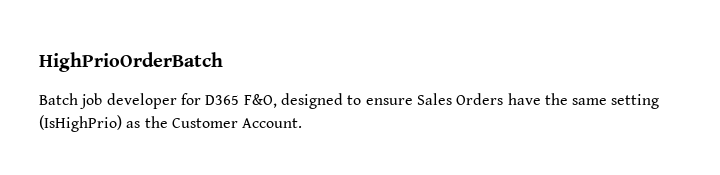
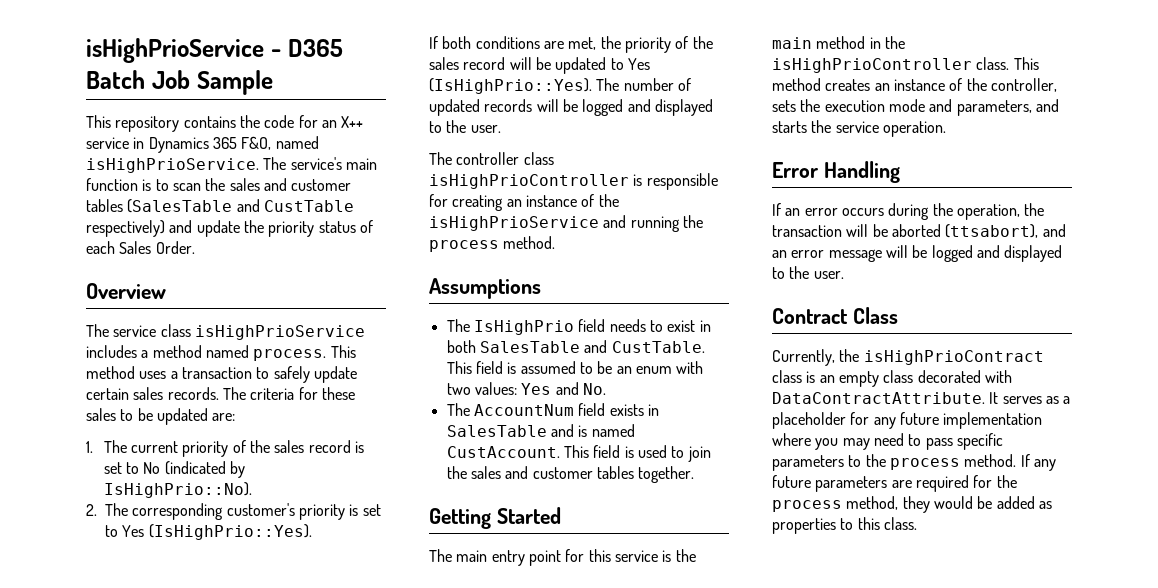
- HighPrioOrderBatch
- Batch job developer for D365 F&O, designed to ensure Sales Orders have the same setting (IsHighPrio) as the Customer Account.
+ isHighPrioService - D365 Batch Job Sample
+ This repository contains the code for an X++ service in Dynamics 365 F&O, named isHighPrioService. The service's main function is to scan the sales and customer tables (SalesTable and CustTable respectively) and update the priority status of each Sales Order.
+ Overview
+ The service class isHighPrioService includes a method named process. This method uses a transaction to safely update certain sales records. The criteria for these sales to be updated are:
+ 1. The current priority of the sales record is set to No (indicated by IsHighPrio::No).
+ 2. The corresponding customer's priority is set to Yes (IsHighPrio::Yes).
+ If both conditions are met, the priority of the sales record will be updated to Yes (IsHighPrio::Yes). The number of updated records will be logged and displayed to the user.
+ The controller class isHighPrioController is responsible for creating an instance of the isHighPrioService and running the process method.
+ Assumptions
+ The IsHighPrio field needs to exist in both SalesTable and CustTable. This field is assumed to be an enum with two values: Yes and No.
+ The AccountNum field exists in SalesTable and is named CustAccount. This field is used to join the sales and customer tables together.
+ Getting Started
+ The main entry point for this service is the main method in the isHighPrioController class. This method creates an instance of the controller, sets the execution mode and parameters, and starts the service operation.
+ Error Handling
+ If an error occurs during the operation, the transaction will be aborted (ttsabort), and an error message will be logged and displayed to the user.
+ Contract Class
+ Currently, the isHighPrioContract class is an empty class decorated with DataContractAttribute. It serves as a placeholder for any future implementation where you may need to pass specific parameters to the process method. If any future parameters are required for the process method, they would be added as properties to this class.

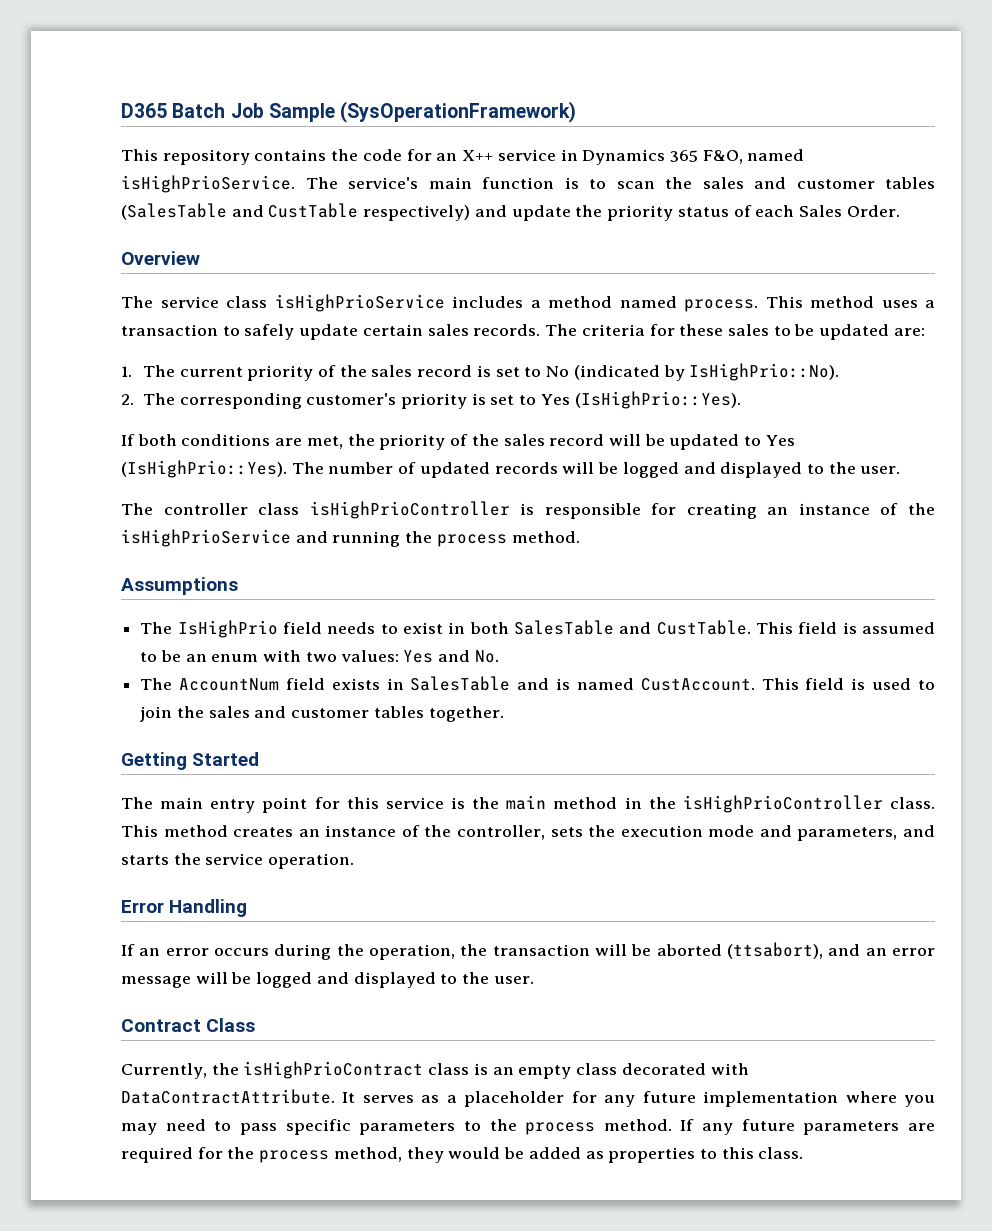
- isHighPrioService - D365 Batch Job Sample
+ D365 Batch Job Sample (SysOperationFramework)

